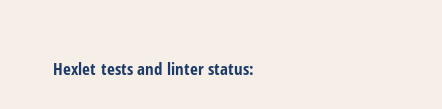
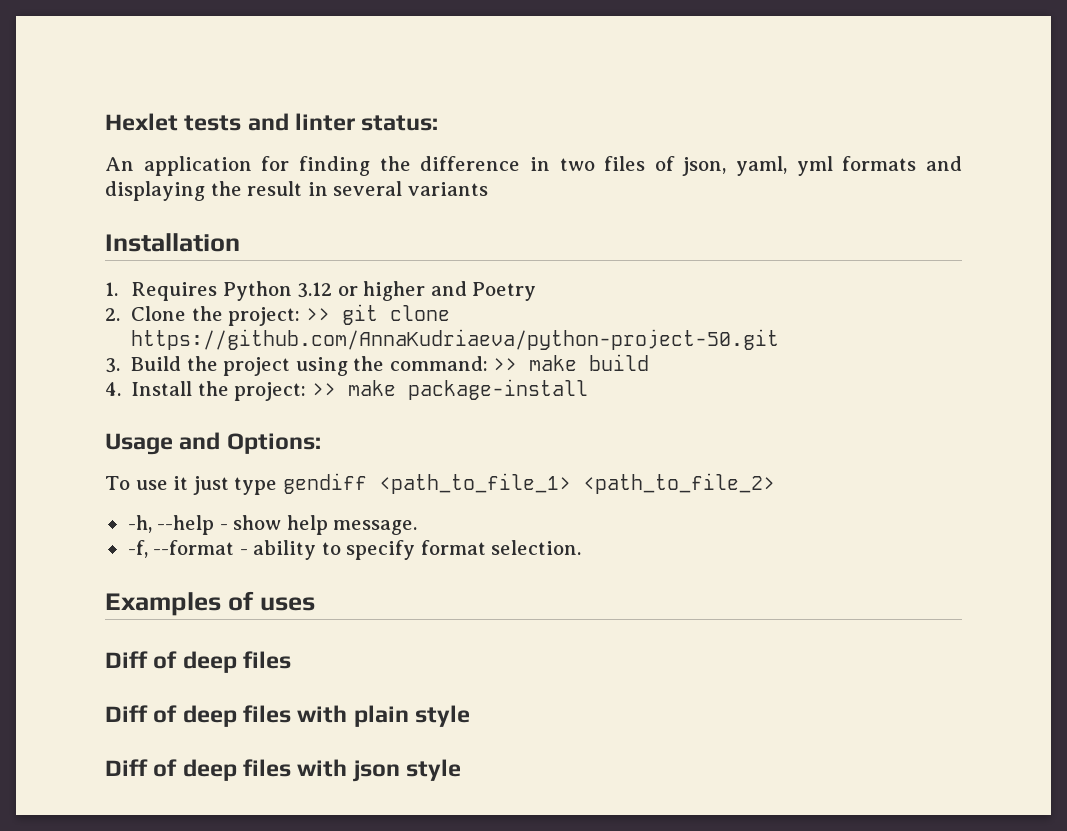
+ An application for finding the difference in two files of json, yaml, yml formats and displaying the result in several variants
+ Installation
+ 1. Requires Python 3.12 or higher and Poetry
+ 2. Clone the project: >> git clone https://github.com/AnnaKudriaeva/python-project-50.git
+ 3. Build the project using the command: >> make build
+ 4. Install the project: >> make package-install
+ Usage and Options:
+ To use it just type gendiff <path_to_file_1> <path_to_file_2>
+ -h, --help - show help message.
+ -f, --format - ability to specify format selection.
+ Examples of uses
+ Diff of deep files
+ Diff of deep files with plain style
+ Diff of deep files with json style

